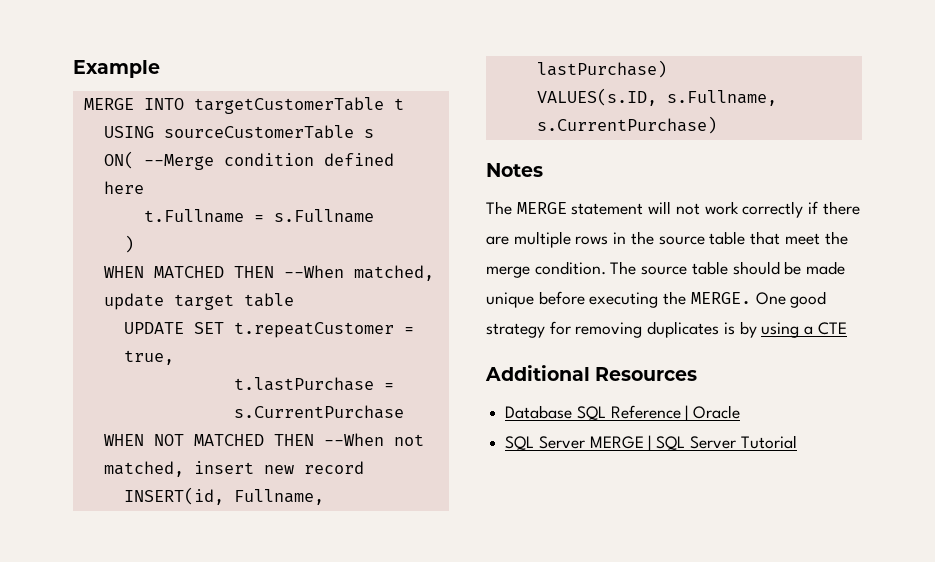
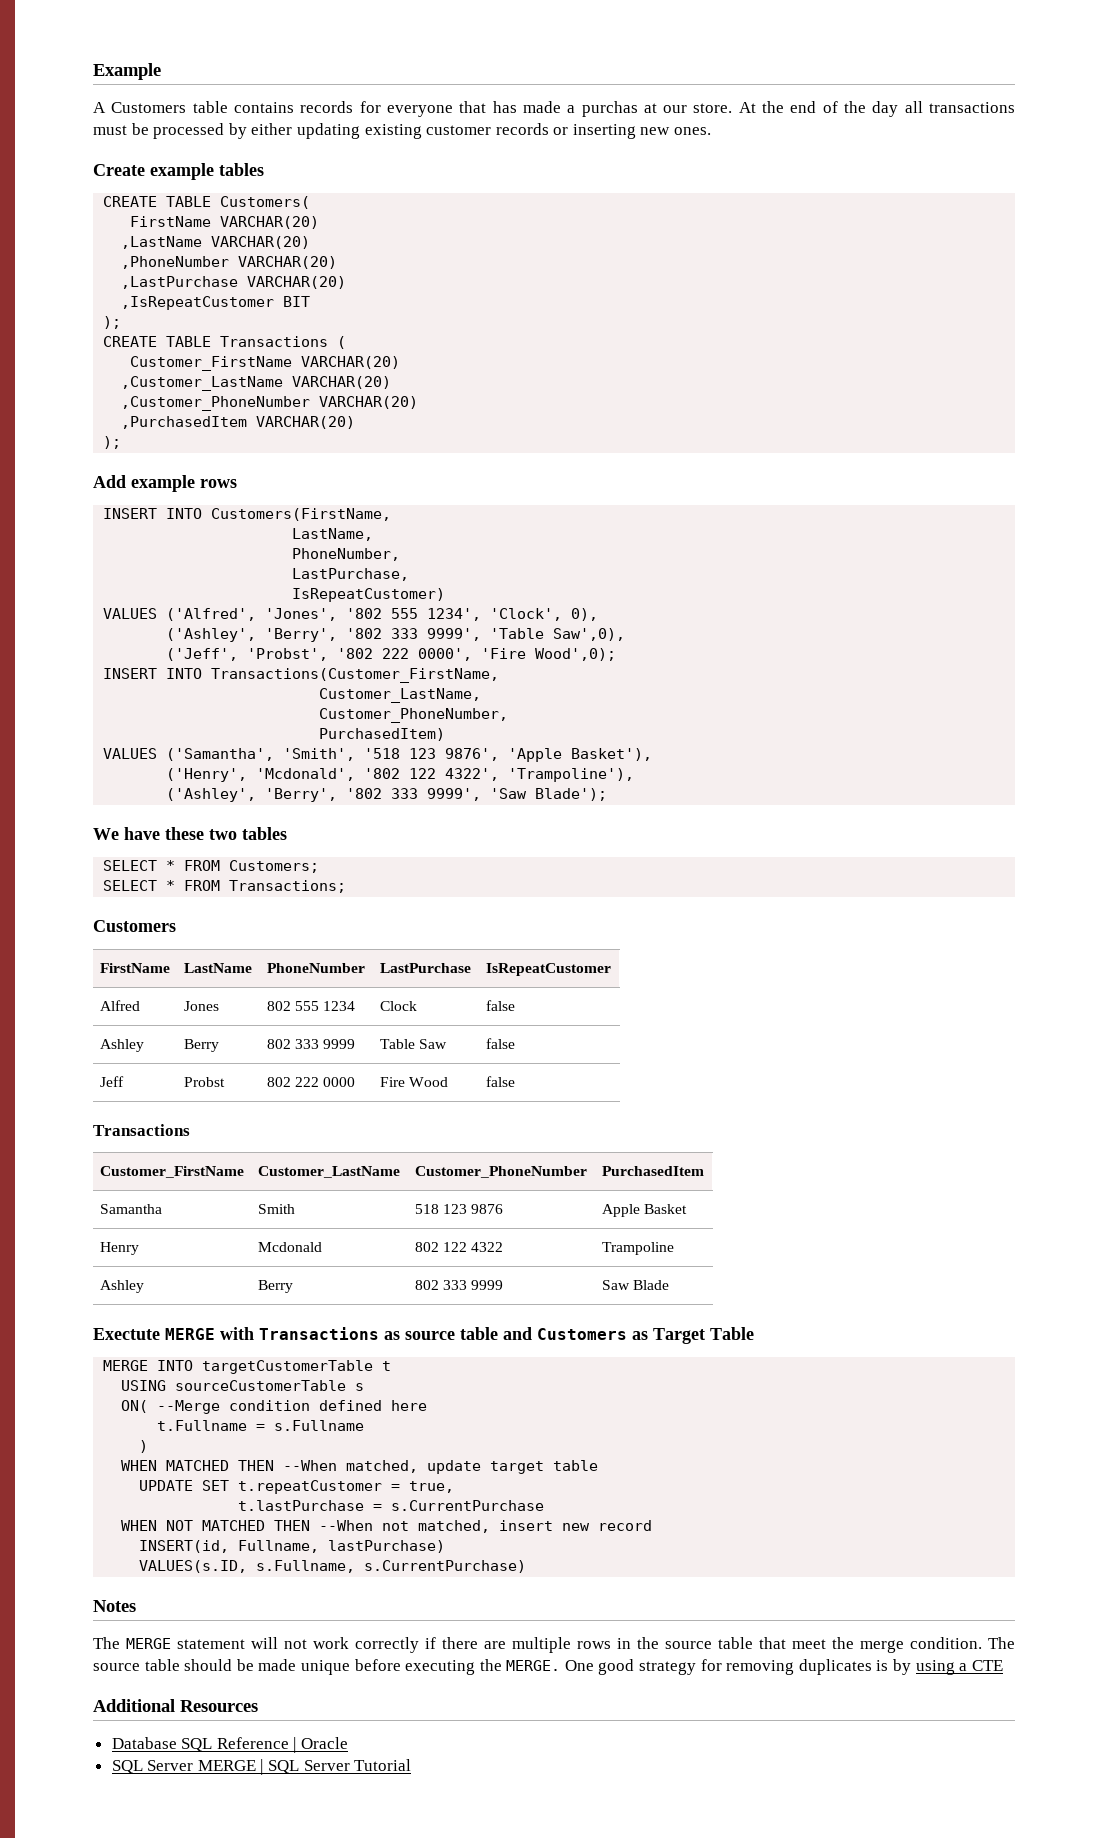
+ A Customers table contains records for everyone that has made a purchas at our store. At the end of the day all transactions must be processed by either updating existing customer records or inserting new ones.
+ Create example tables
+ CREATE TABLE Customers(
+ FirstName VARCHAR(20)
+ ,LastName VARCHAR(20)
+ ,PhoneNumber VARCHAR(20)
+ ,LastPurchase VARCHAR(20)
+ ,IsRepeatCustomer BIT
+ );
+ CREATE TABLE Transactions (
+ Customer_FirstName VARCHAR(20)
+ ,Customer_LastName VARCHAR(20)
+ ,Customer_PhoneNumber VARCHAR(20)
+ ,PurchasedItem VARCHAR(20)
+ );
+ Add example rows
+ INSERT INTO Customers(FirstName,
+ LastName,
+ PhoneNumber,
+ LastPurchase,
+ IsRepeatCustomer)
+ VALUES ('Alfred', 'Jones', '802 555 1234', 'Clock', 0),
+ ('Ashley', 'Berry', '802 333 9999', 'Table Saw',0),
+ ('Jeff', 'Probst', '802 222 0000', 'Fire Wood',0);
+ INSERT INTO Transactions(Customer_FirstName,
+ Customer_LastName,
+ Customer_PhoneNumber,
+ PurchasedItem)
+ VALUES ('Samantha', 'Smith', '518 123 9876', 'Apple Basket'),
+ ('Henry', 'Mcdonald', '802 122 4322', 'Trampoline'),
+ ('Ashley', 'Berry', '802 333 9999', 'Saw Blade');
+ We have these two tables
+ SELECT * FROM Customers;
+ SELECT * FROM Transactions;
+ Customers
+ FirstName | LastName | PhoneNumber | LastPurchase | IsRepeatCustomer
+ Alfred | Jones | 802 555 1234 | Clock | false
+ Ashley | Berry | 802 333 9999 | Table Saw | false
+ Jeff | Probst | 802 222 0000 | Fire Wood | false
+ Transactions
+ Customer_FirstName | Customer_LastName | Customer_PhoneNumber | PurchasedItem
+ Samantha | Smith | 518 123 9876 | Apple Basket
+ Henry | Mcdonald | 802 122 4322 | Trampoline
+ Ashley | Berry | 802 333 9999 | Saw Blade
+ Exectute MERGE with Transactions as source table and Customers as Target Table

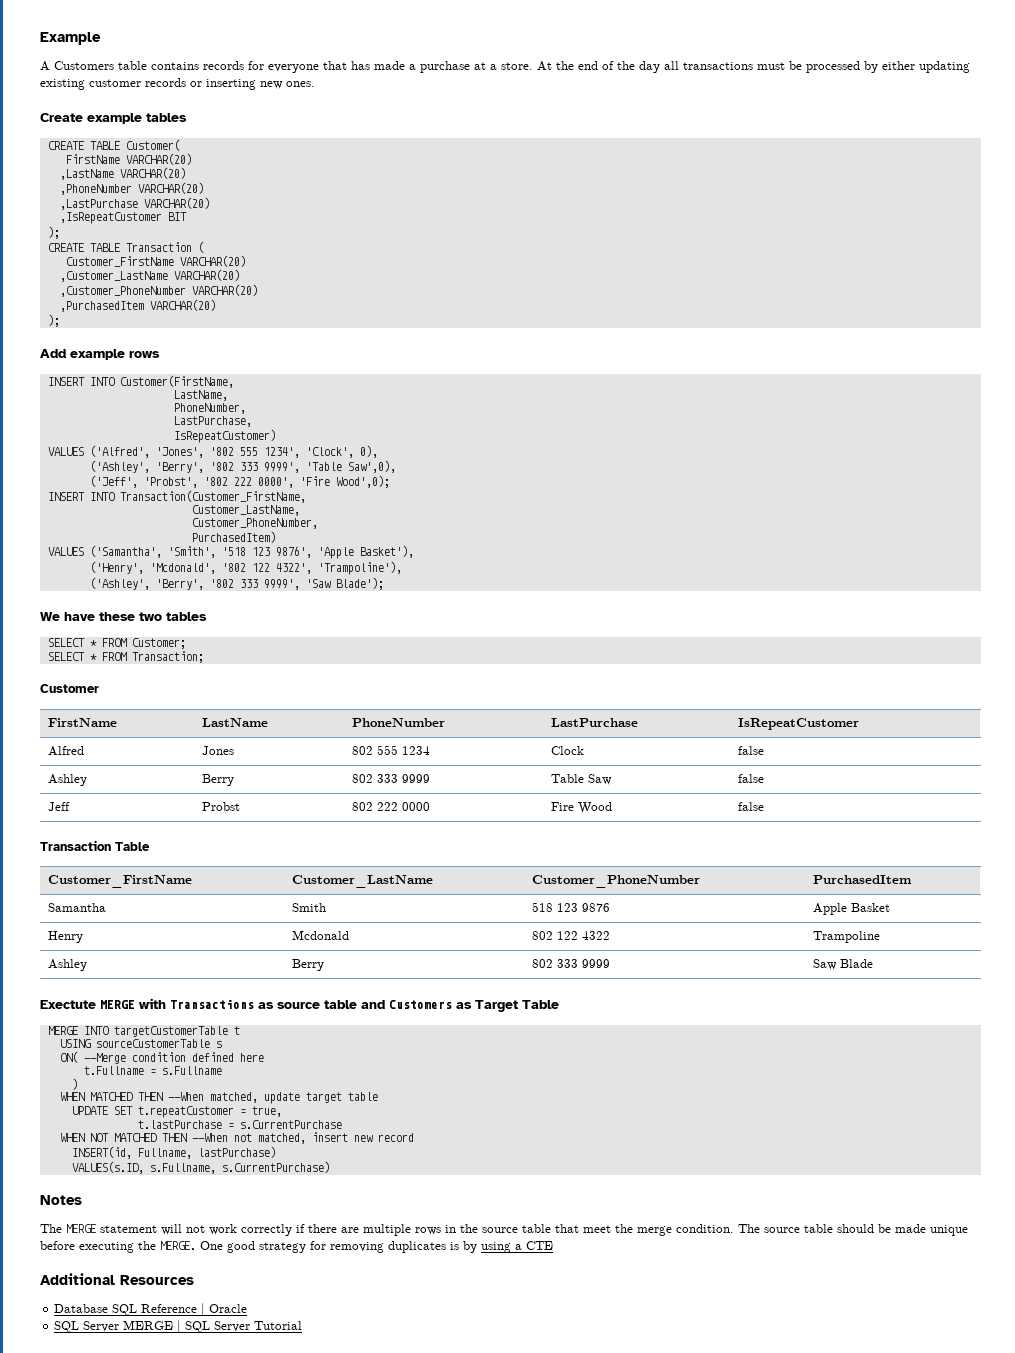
- A Customers table contains records for everyone that has made a purchas at our store.
+ A Customers table contains records for everyone that has made a purchase at a store.
- CREATE TABLE Customers(
+ CREATE TABLE Customer(
- CREATE TABLE Transactions (
+ CREATE TABLE Transaction (
- INSERT INTO Customers(FirstName,
+ INSERT INTO Customer(FirstName,
- INSERT INTO Transactions(Customer_FirstName,
+ INSERT INTO Transaction(Customer_FirstName,
- SELECT * FROM Customers;
- SELECT * FROM Transactions;
- Customers
+ SELECT * FROM Customer;
+ SELECT * FROM Transaction;
+ Customer
  Jeff | Probst | 802 222 0000 | Fire Wood | false
- Transactions
+ Transaction Table

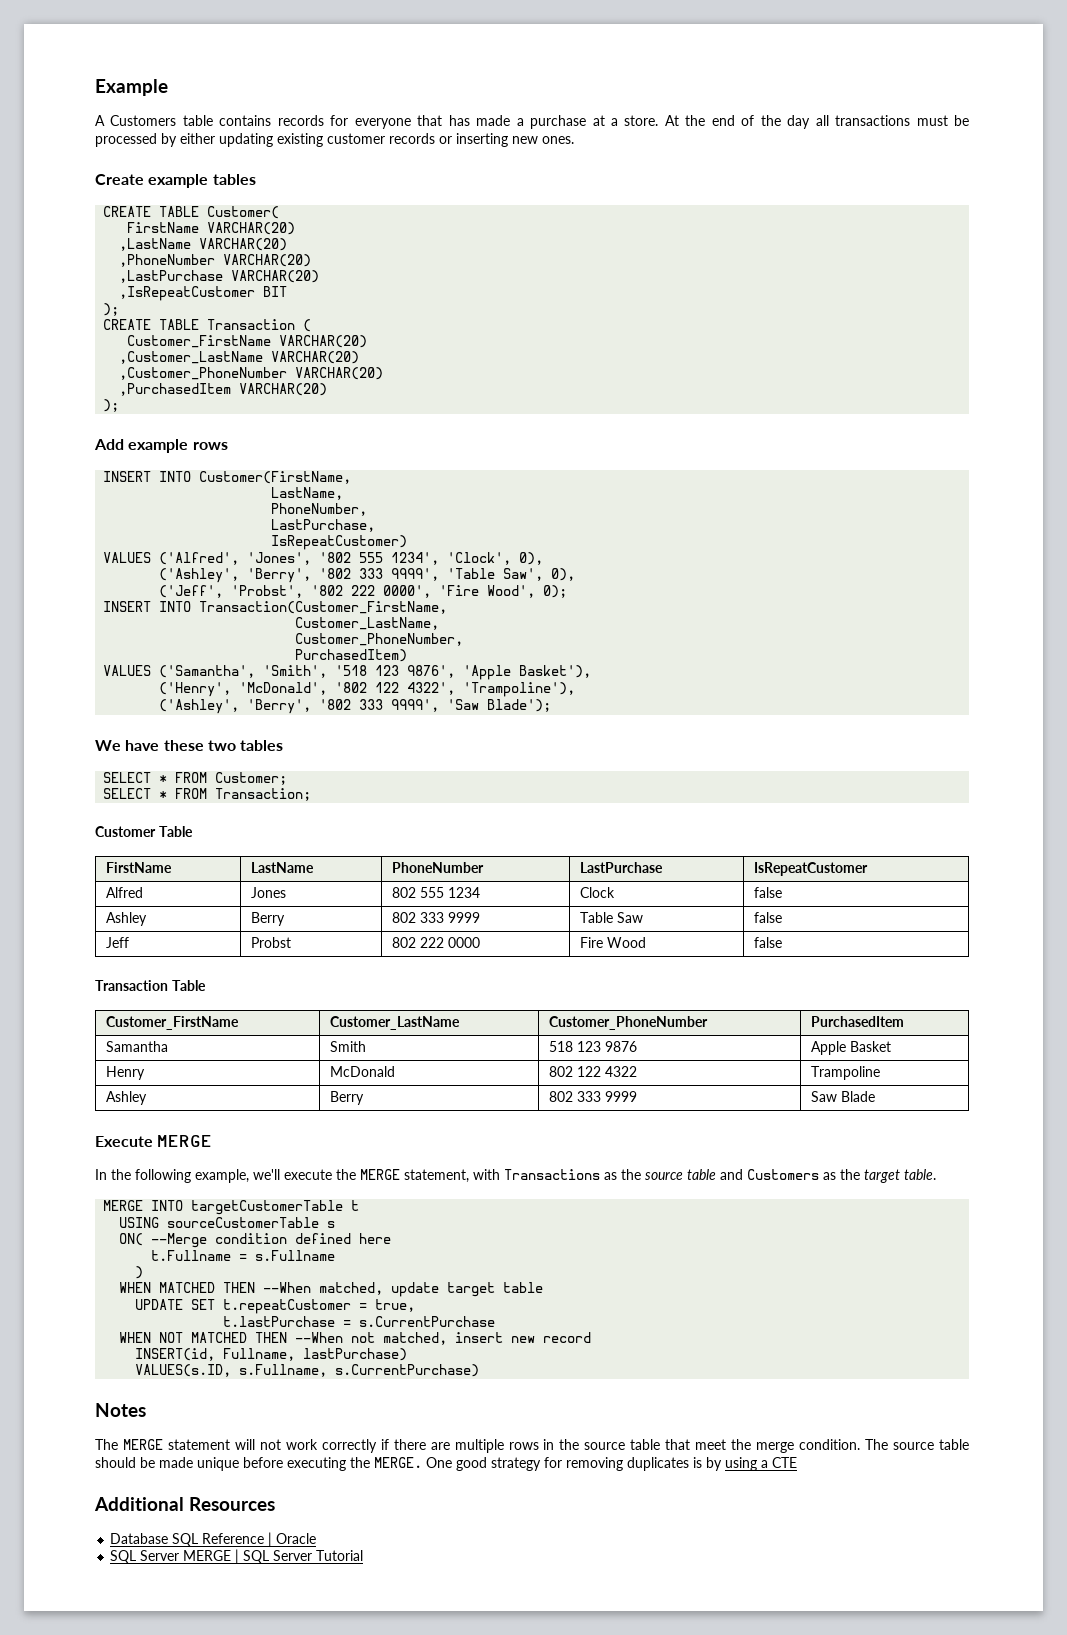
- ('Ashley', 'Berry', '802 333 9999', 'Table Saw',0),
+ ('Ashley', 'Berry', '802 333 9999', 'Table Saw', 0),
- ('Jeff', 'Probst', '802 222 0000', 'Fire Wood',0);
+ ('Jeff', 'Probst', '802 222 0000', 'Fire Wood', 0);
- ('Henry', 'Mcdonald', '802 122 4322', 'Trampoline'),
+ ('Henry', 'McDonald', '802 122 4322', 'Trampoline'),
- Customer
+ Customer Table
- Henry | Mcdonald | 802 122 4322 | Trampoline
+ Henry | McDonald | 802 122 4322 | Trampoline
- Exectute MERGE with Transactions as source table and Customers as Target Table
+ Execute MERGE
+ In the following example, we'll execute the MERGE statement, with Transactions as the source table and Customers as the target table.

